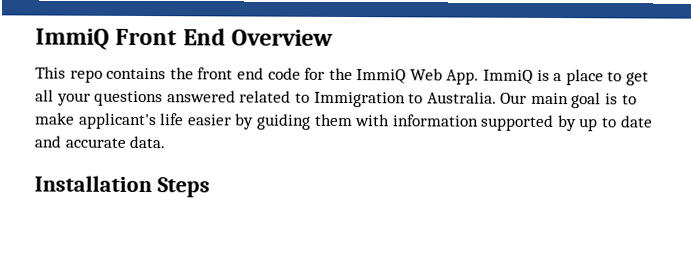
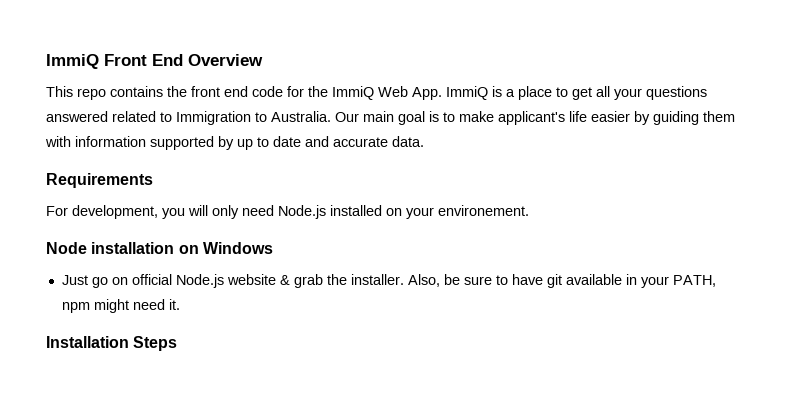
+ Requirements
+ For development, you will only need Node.js installed on your environement.
+ Node installation on Windows
+ Just go on official Node.js website & grab the installer. Also, be sure to have git available in your PATH, npm might need it.

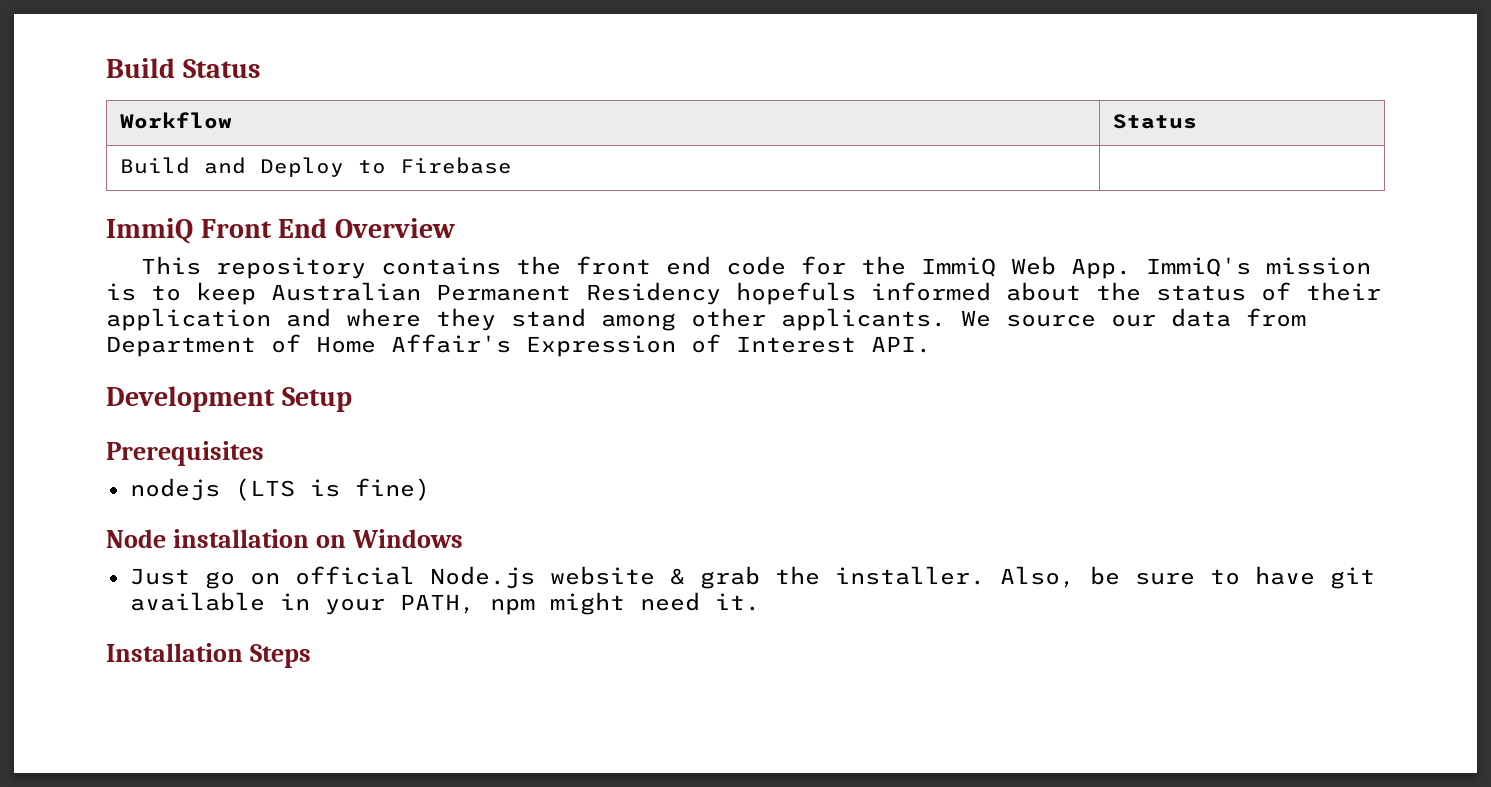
+ Build Status
+ Workflow | Status
+ Build and Deploy to Firebase |
- This repo contains the front end code for the ImmiQ Web App. ImmiQ is a place to get all your questions answered related to Immigration to Australia. Our main goal is to make applicant's life easier by guiding them with information supported by up to date and accurate data.
- Requirements
- For development, you will only need Node.js installed on your environement.
+ This repository contains the front end code for the ImmiQ Web App. ImmiQ's mission is to keep Australian Permanent Residency hopefuls informed about the status of their application and where they stand among other applicants. We source our data from Department of Home Affair's Expression of Interest API.
+ Development Setup
+ Prerequisites
+ nodejs (LTS is fine)

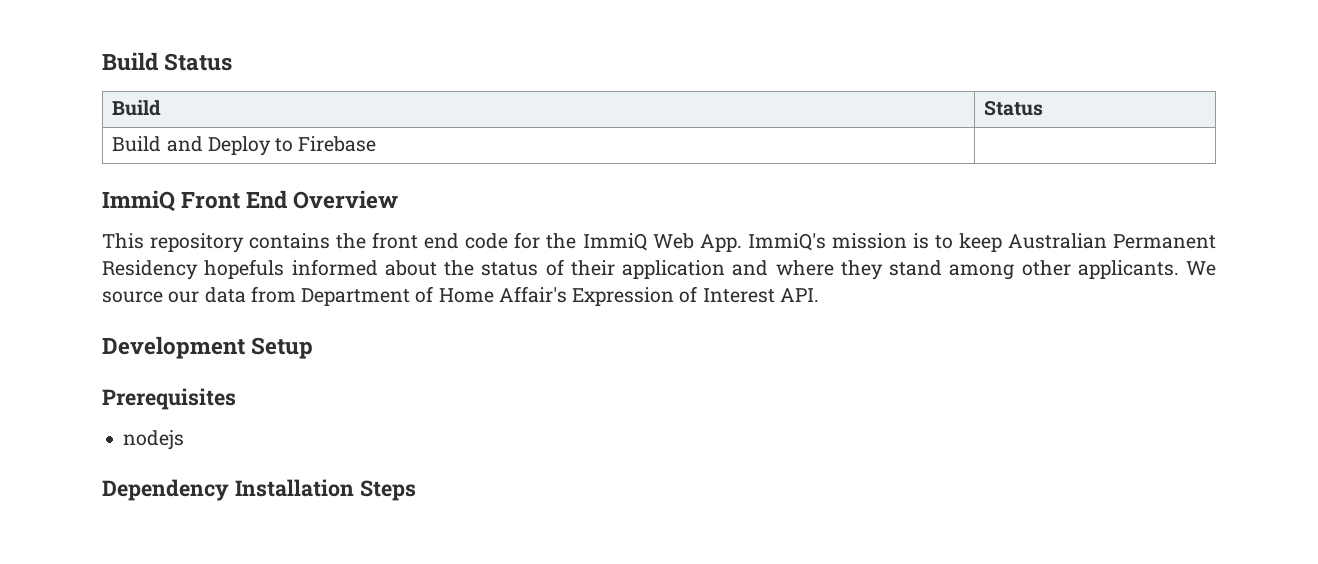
- Workflow | Status
+ Build | Status
- nodejs (LTS is fine)
- Node installation on Windows
- Just go on official Node.js website & grab the installer. Also, be sure to have git available in your PATH, npm might need it.
- Installation Steps
+ nodejs
+ Dependency Installation Steps

